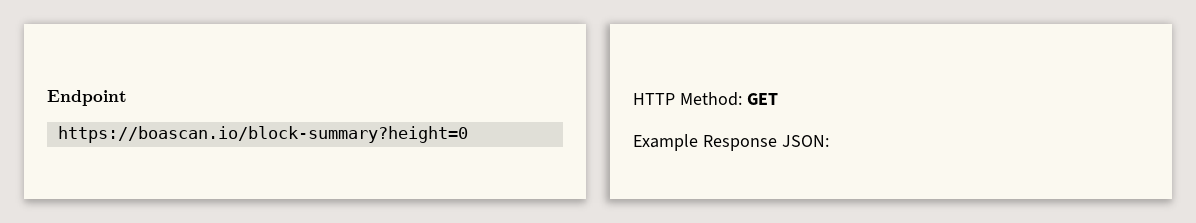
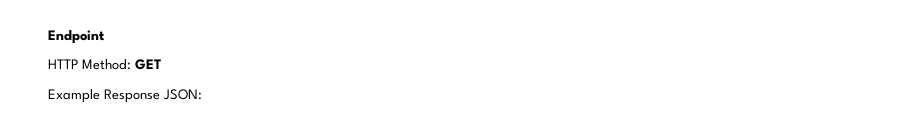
- https://boascan.io/block-summary?height=0

